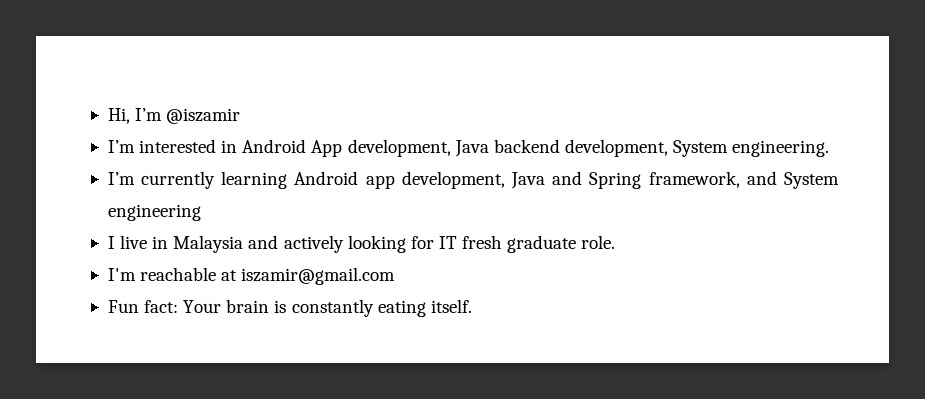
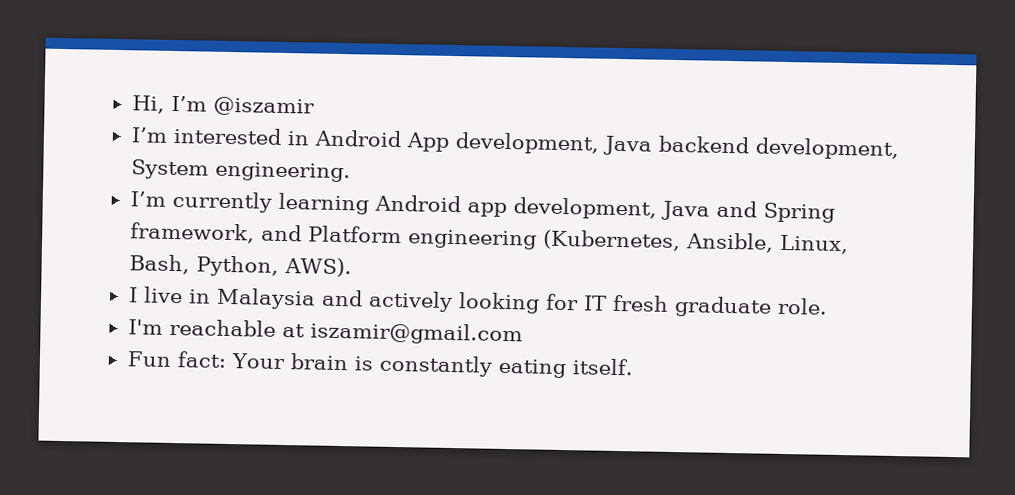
- I’m currently learning Android app development, Java and Spring framework, and System engineering
+ I’m currently learning Android app development, Java and Spring framework, and Platform engineering (Kubernetes, Ansible, Linux, Bash, Python, AWS).

